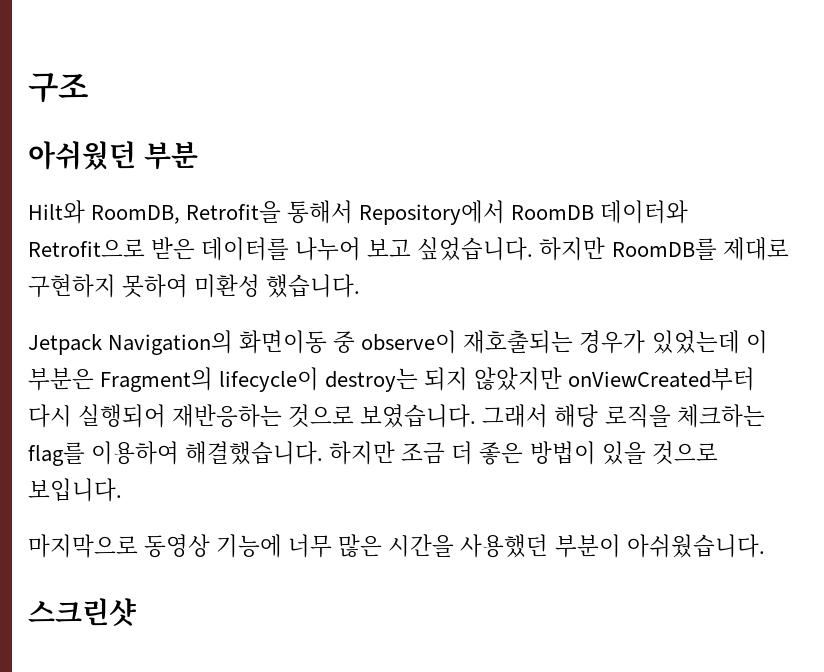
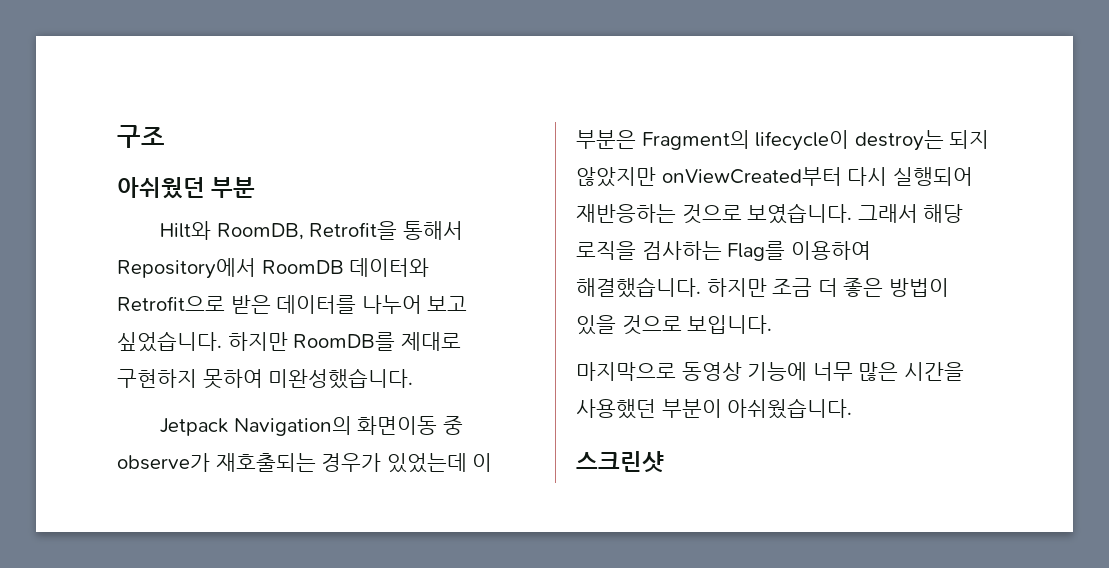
- 하지만 RoomDB를 제대로 구현하지 못하여 미환성 했습니다.
+ 하지만 RoomDB를 제대로 구현하지 못하여 미완성했습니다.
- Jetpack Navigation의 화면이동 중 observe이 재호출되는 경우가 있었는데 이 부분은 Fragment의 lifecycle이 destroy는 되지 않았지만 onViewCreated부터 다시 실행되어 재반응하는 것으로 보였습니다.
+ Jetpack Navigation의 화면이동 중 observe가 재호출되는 경우가 있었는데 이 부분은 Fragment의 lifecycle이 destroy는 되지 않았지만 onViewCreated부터 다시 실행되어 재반응하는 것으로 보였습니다.
- 그래서 해당 로직을 체크하는 flag를 이용하여 해결했습니다.
+ 그래서 해당 로직을 검사하는 Flag를 이용하여 해결했습니다.

